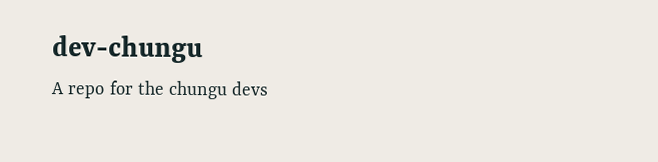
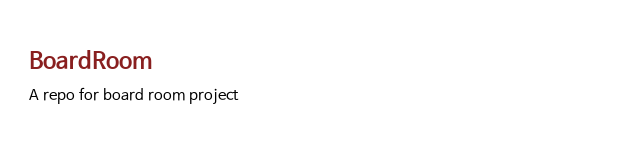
- dev-chungu
+ BoardRoom
- A repo for the chungu devs
+ A repo for board room project

